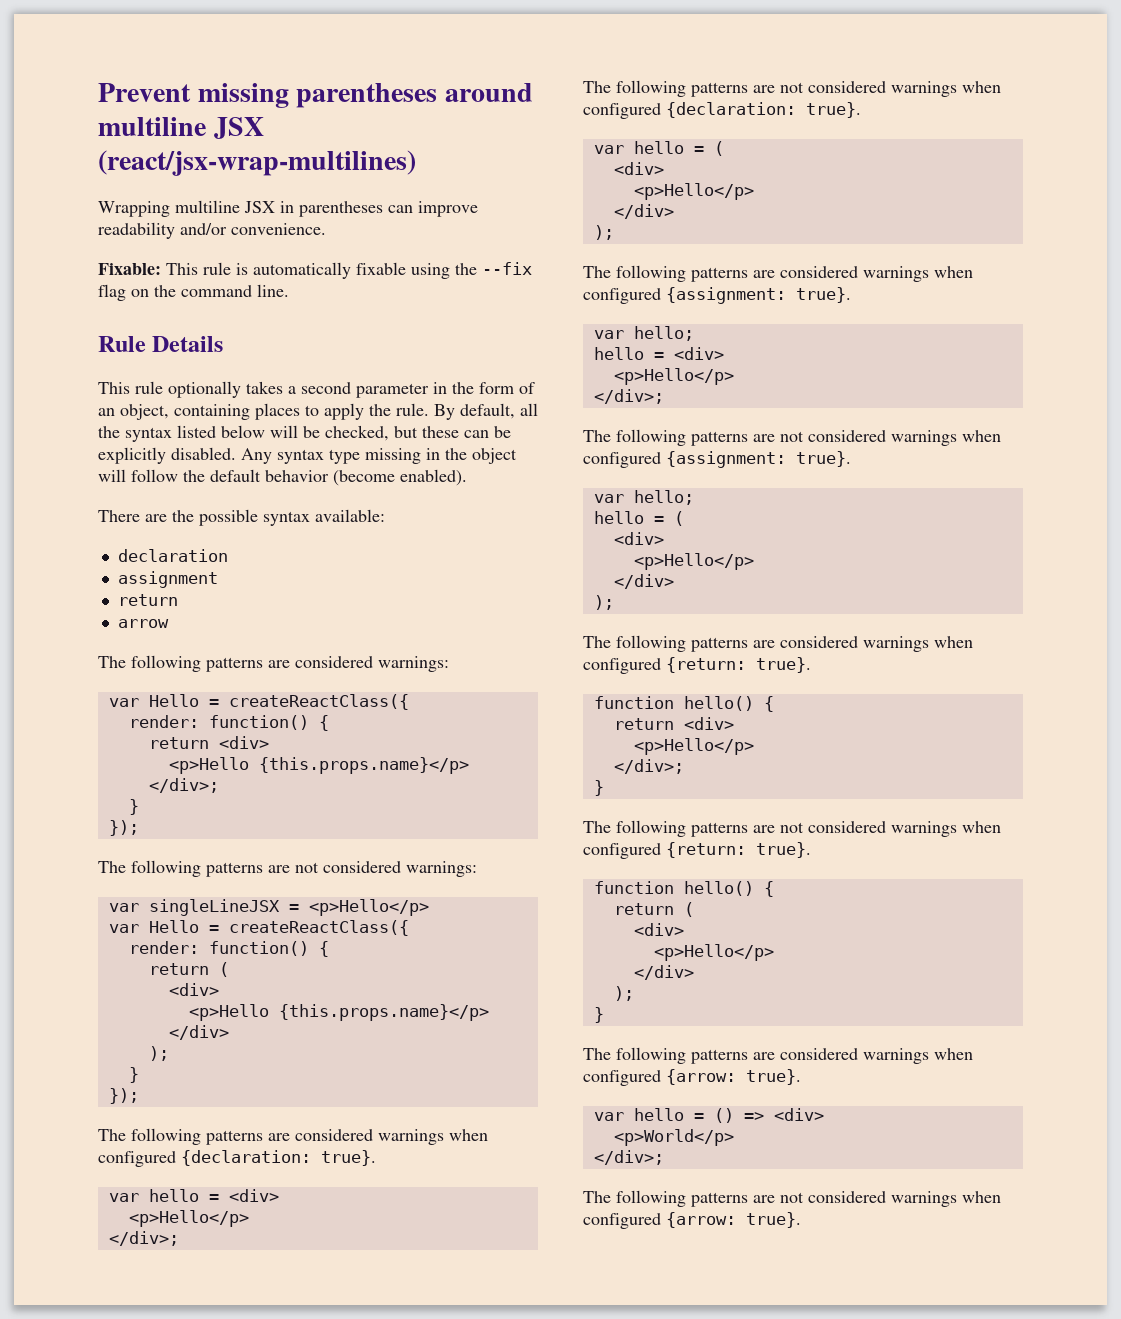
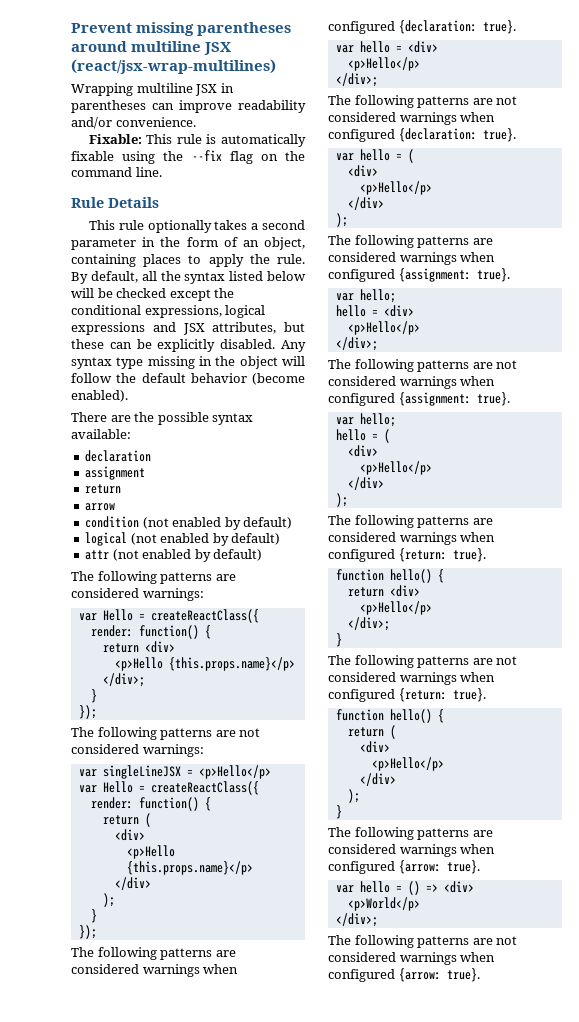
- By default, all the syntax listed below will be checked, but these can be explicitly disabled.
+ By default, all the syntax listed below will be checked except the conditional expressions, logical expressions and JSX attributes, but these can be explicitly disabled.
+ condition (not enabled by default)
+ logical (not enabled by default)
+ attr (not enabled by default)

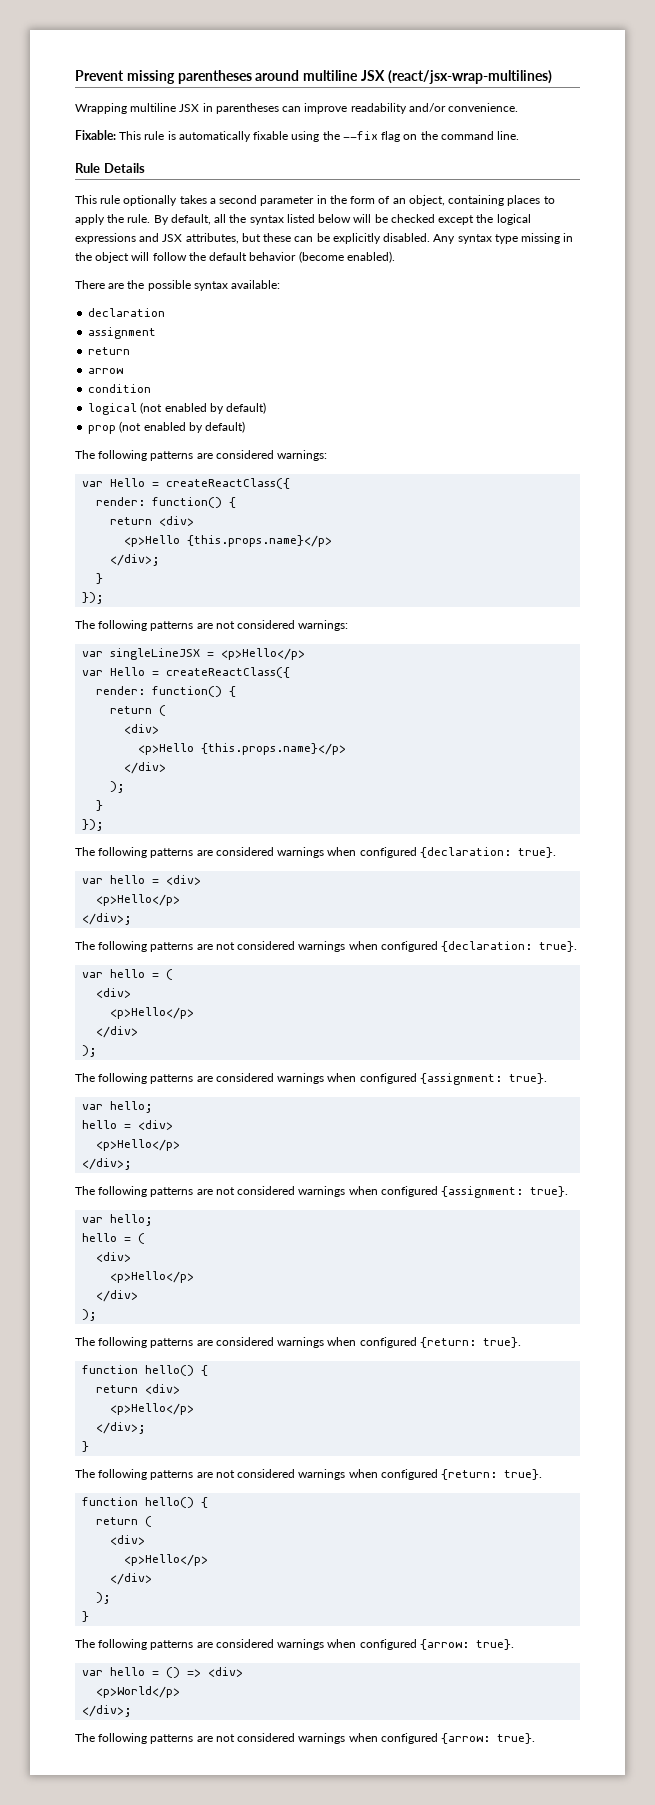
- By default, all the syntax listed below will be checked except the conditional expressions, logical expressions and JSX attributes, but these can be explicitly disabled.
+ By default, all the syntax listed below will be checked except the logical expressions and JSX attributes, but these can be explicitly disabled.
- condition (not enabled by default)
+ condition
- attr (not enabled by default)
+ prop (not enabled by default)

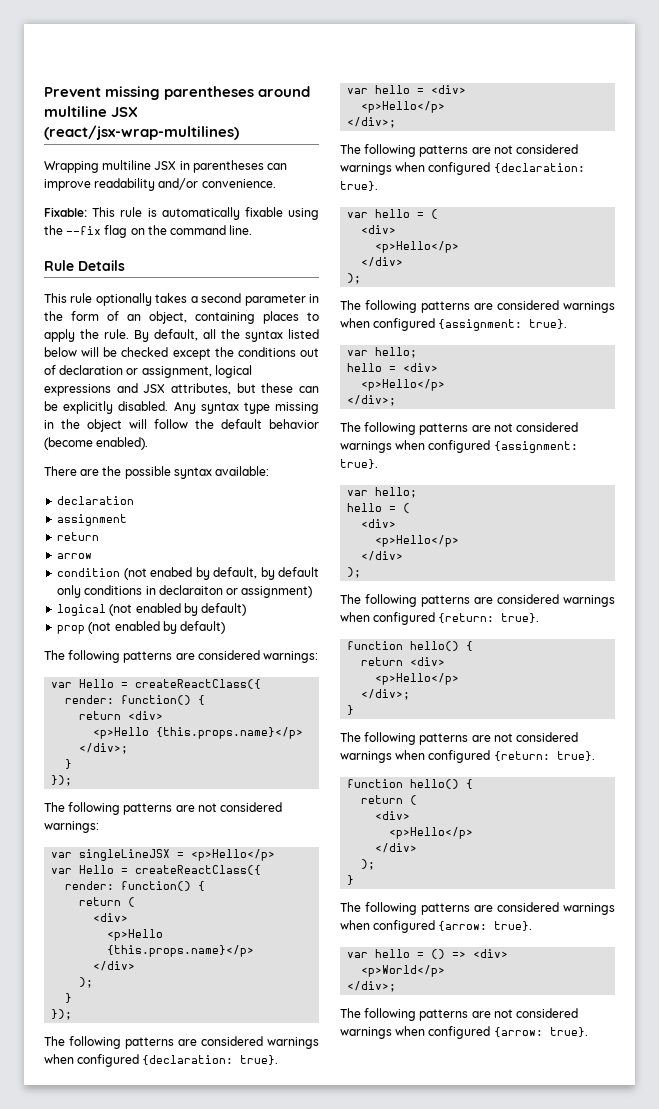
- By default, all the syntax listed below will be checked except the logical expressions and JSX attributes, but these can be explicitly disabled.
+ By default, all the syntax listed below will be checked except the conditions out of declaration or assignment, logical expressions and JSX attributes, but these can be explicitly disabled.
- condition
+ condition (not enabed by default, by default only conditions in declaraiton or assignment)

